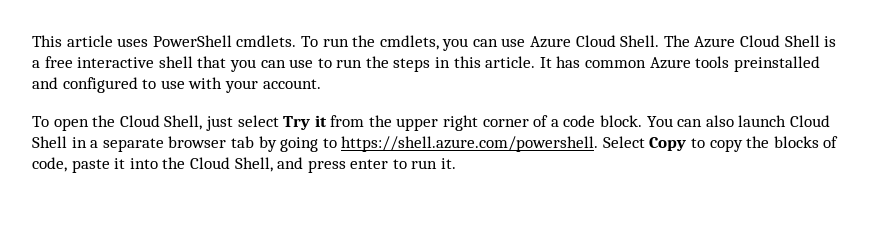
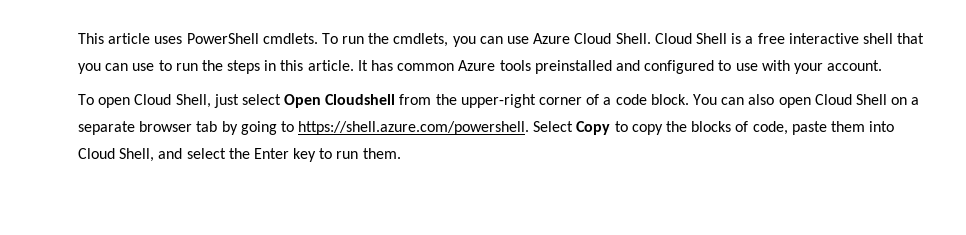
- The Azure Cloud Shell is a free interactive shell that you can use to run the steps in this article.
+ Cloud Shell is a free interactive shell that you can use to run the steps in this article.
- To open the Cloud Shell, just select Try it from the upper right corner of a code block.
+ To open Cloud Shell, just select Open Cloudshell from the upper-right corner of a code block.
- You can also launch Cloud Shell in a separate browser tab by going to https://shell.azure.com/powershell. Select Copy to copy the blocks of code, paste it into the Cloud Shell, and press enter to run it.
+ You can also open Cloud Shell on a separate browser tab by going to https://shell.azure.com/powershell. Select Copy to copy the blocks of code, paste them into Cloud Shell, and select the Enter key to run them.

